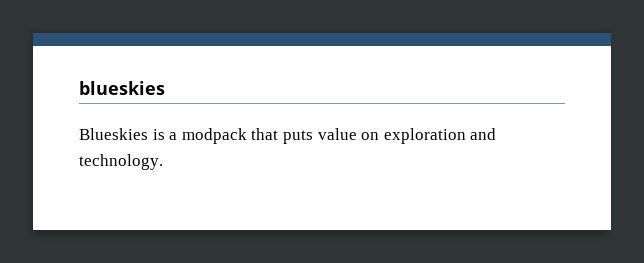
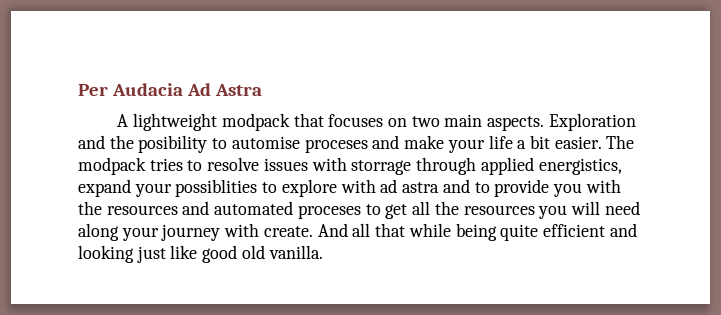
- blueskies
- Blueskies is a modpack that puts value on exploration and technology.
+ Per Audacia Ad Astra
+ A lightweight modpack that focuses on two main aspects. Exploration and the posibility to automise proceses and make your life a bit easier. The modpack tries to resolve issues with storrage through applied energistics, expand your possiblities to explore with ad astra and to provide you with the resources and automated proceses to get all the resources you will need along your journey with create. And all that while being quite efficient and looking just like good old vanilla.

